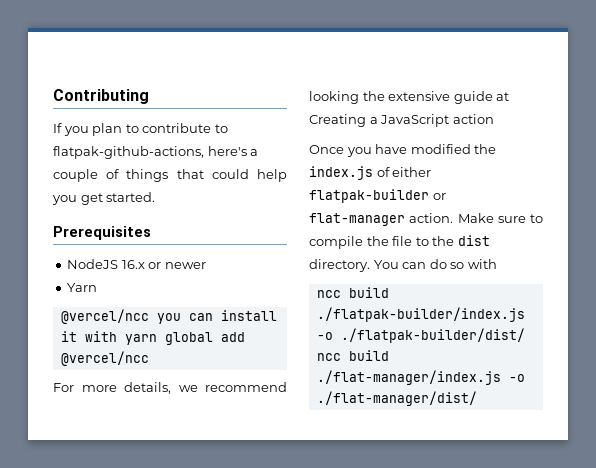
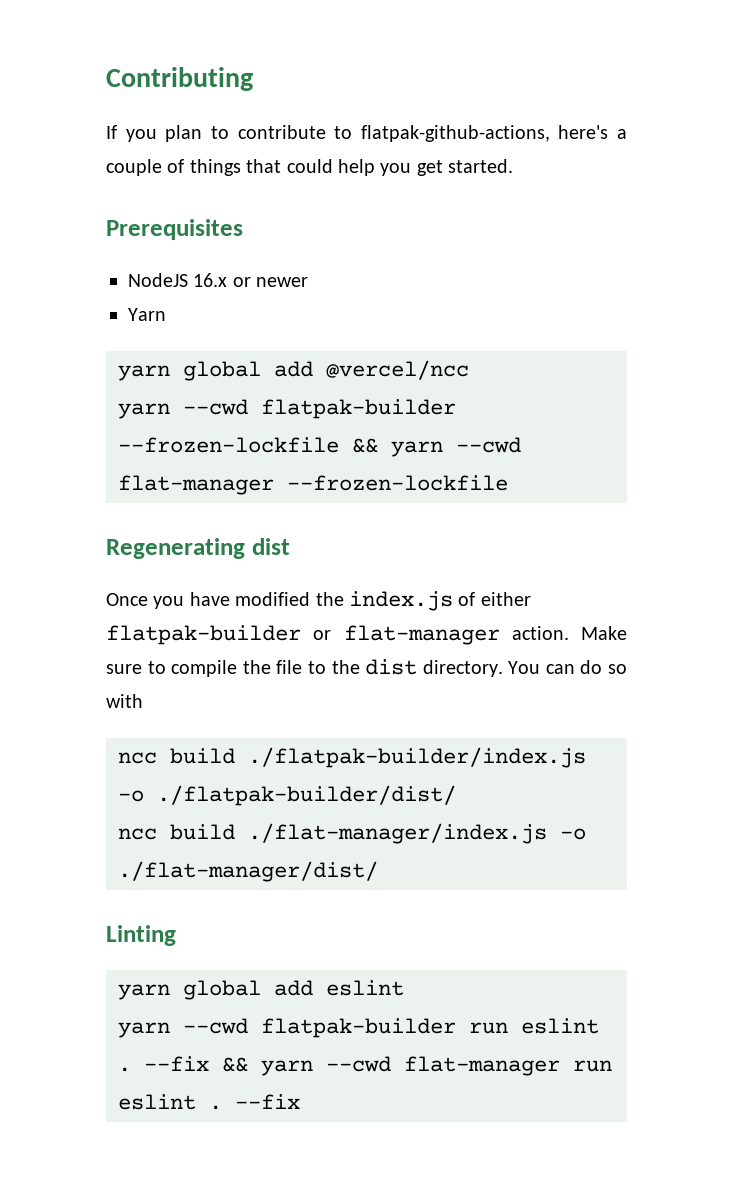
- @vercel/ncc you can install it with yarn global add @vercel/ncc
- For more details, we recommend looking the extensive guide at Creating a JavaScript action
+ yarn global add @vercel/ncc
+ yarn --cwd flatpak-builder --frozen-lockfile && yarn --cwd flat-manager --frozen-lockfile
+ Regenerating dist
+ Linting
+ yarn global add eslint
+ yarn --cwd flatpak-builder run eslint . --fix && yarn --cwd flat-manager run eslint . --fix

